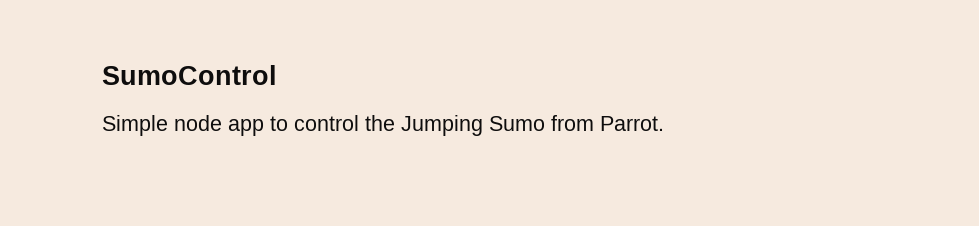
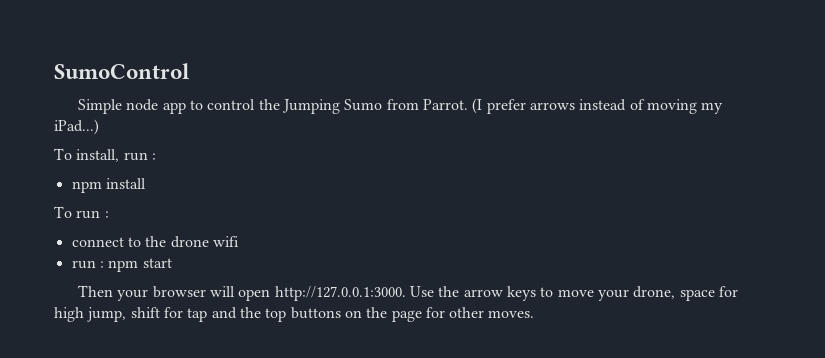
+ (I prefer arrows instead of moving my iPad...)
+ To install, run :
+ npm install
+ To run :
+ connect to the drone wifi
+ run : npm start
+ Then your browser will open http://127.0.0.1:3000. Use the arrow keys to move your drone, space for high jump, shift for tap and the top buttons on the page for other moves.

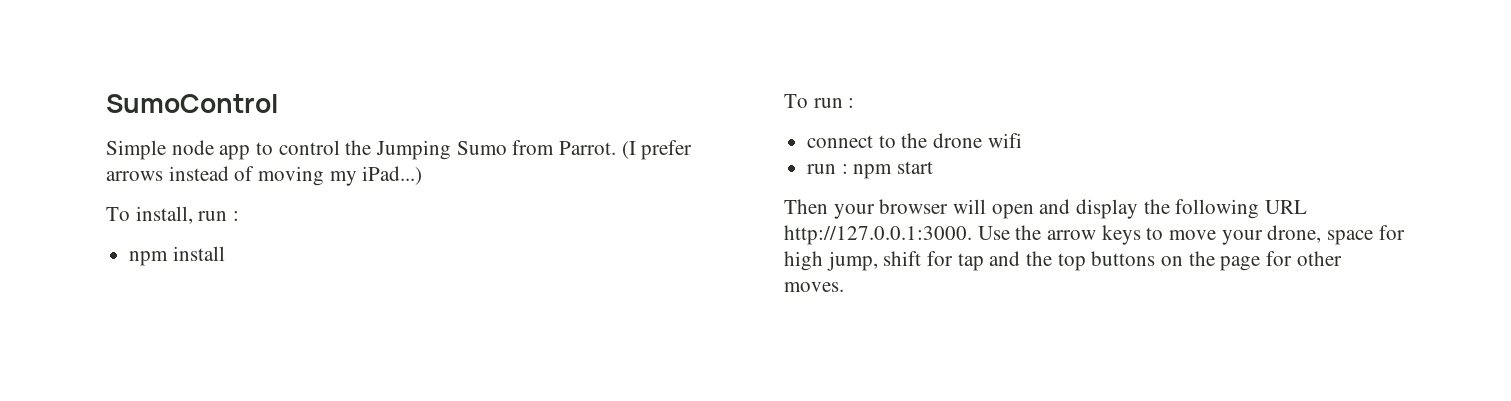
- Then your browser will open http://127.0.0.1:3000. Use the arrow keys to move your drone, space for high jump, shift for tap and the top buttons on the page for other moves.
+ Then your browser will open and display the following URL http://127.0.0.1:3000. Use the arrow keys to move your drone, space for high jump, shift for tap and the top buttons on the page for other moves.

